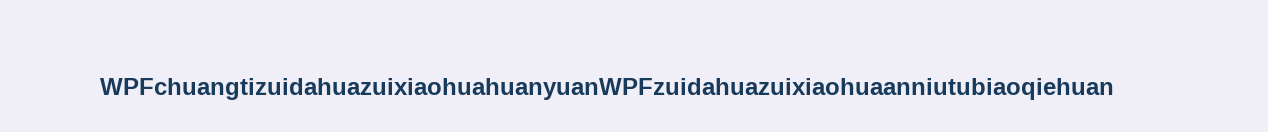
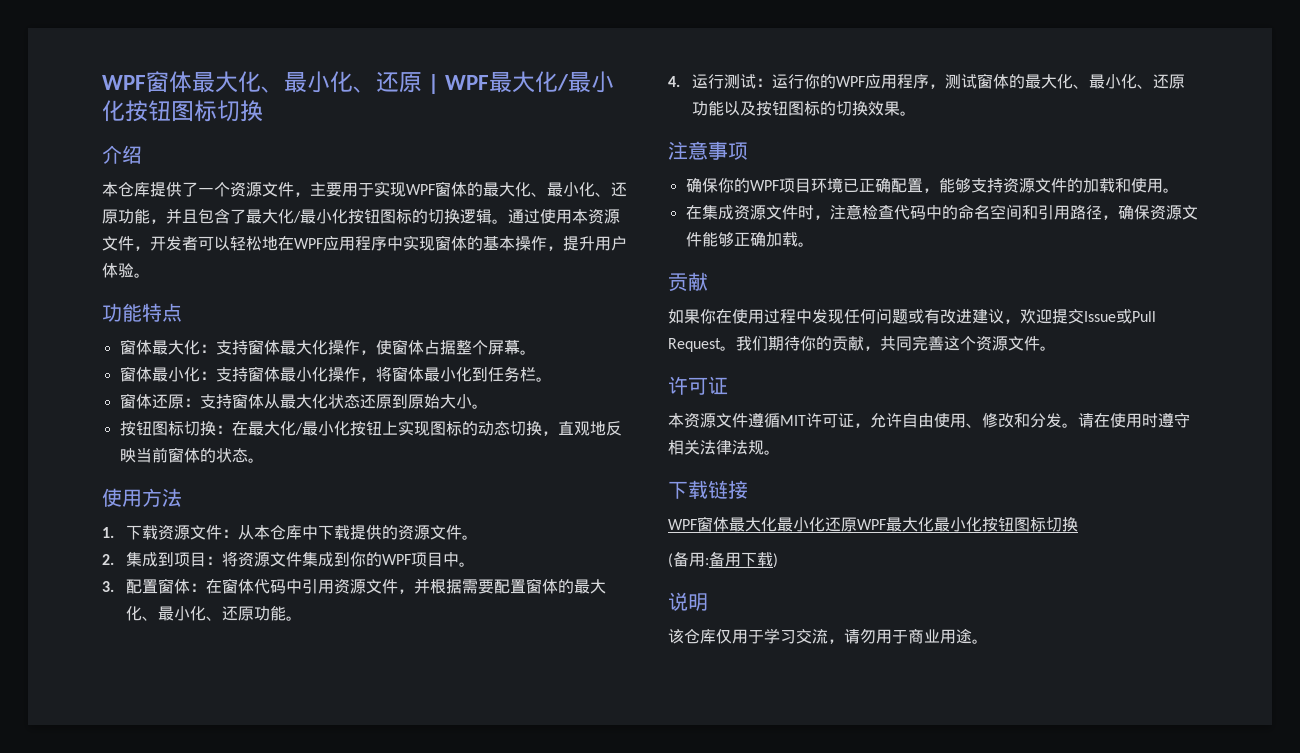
- WPFchuangtizuidahuazuixiaohuahuanyuanWPFzuidahuazuixiaohuaanniutubiaoqiehuan
+ WPF窗体最大化、最小化、还原 | WPF最大化/最小化按钮图标切换
+ 介绍
+ 本仓库提供了一个资源文件，主要用于实现WPF窗体的最大化、最小化、还原功能，并且包含了最大化/最小化按钮图标的切换逻辑。通过使用本资源文件，开发者可以轻松地在WPF应用程序中实现窗体的基本操作，提升用户体验。
+ 功能特点
+ 窗体最大化：支持窗体最大化操作，使窗体占据整个屏幕。
+ 窗体最小化：支持窗体最小化操作，将窗体最小化到任务栏。
+ 窗体还原：支持窗体从最大化状态还原到原始大小。
+ 按钮图标切换：在最大化/最小化按钮上实现图标的动态切换，直观地反映当前窗体的状态。
+ 使用方法
+ 1.下载资源文件：从本仓库中下载提供的资源文件。
+ 2.集成到项目：将资源文件集成到你的WPF项目中。
+ 3.配置窗体：在窗体代码中引用资源文件，并根据需要配置窗体的最大化、最小化、还原功能。
+ 4.运行测试：运行你的WPF应用程序，测试窗体的最大化、最小化、还原功能以及按钮图标的切换效果。
+ 注意事项
+ 确保你的WPF项目环境已正确配置，能够支持资源文件的加载和使用。
+ 在集成资源文件时，注意检查代码中的命名空间和引用路径，确保资源文件能够正确加载。
+ 贡献
+ 如果你在使用过程中发现任何问题或有改进建议，欢迎提交Issue或Pull Request。我们期待你的贡献，共同完善这个资源文件。
+ 许可证
+ 本资源文件遵循MIT许可证，允许自由使用、修改和分发。请在使用时遵守相关法律法规。
+ 下载链接
+ WPF窗体最大化最小化还原WPF最大化最小化按钮图标切换
+ (备用:备用下载)
+ 说明
+ 该仓库仅用于学习交流，请勿用于商业用途。

